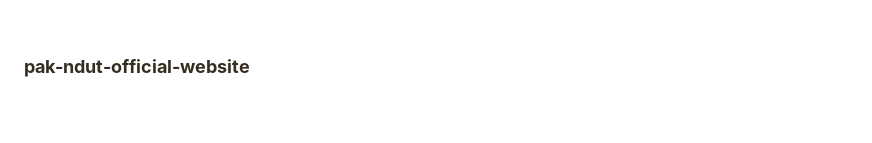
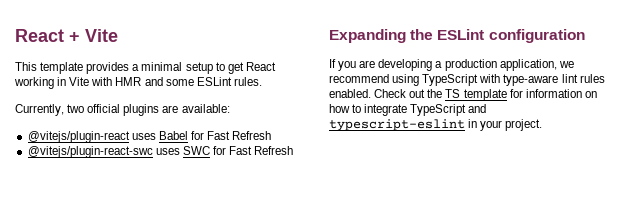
- pak-ndut-official-website
+ React + Vite
+ This template provides a minimal setup to get React working in Vite with HMR and some ESLint rules.
+ Currently, two official plugins are available:
+ @vitejs/plugin-react uses Babel for Fast Refresh
+ @vitejs/plugin-react-swc uses SWC for Fast Refresh
+ Expanding the ESLint configuration
+ If you are developing a production application, we recommend using TypeScript with type-aware lint rules enabled. Check out the TS template for information on how to integrate TypeScript and typescript-eslint in your project.

